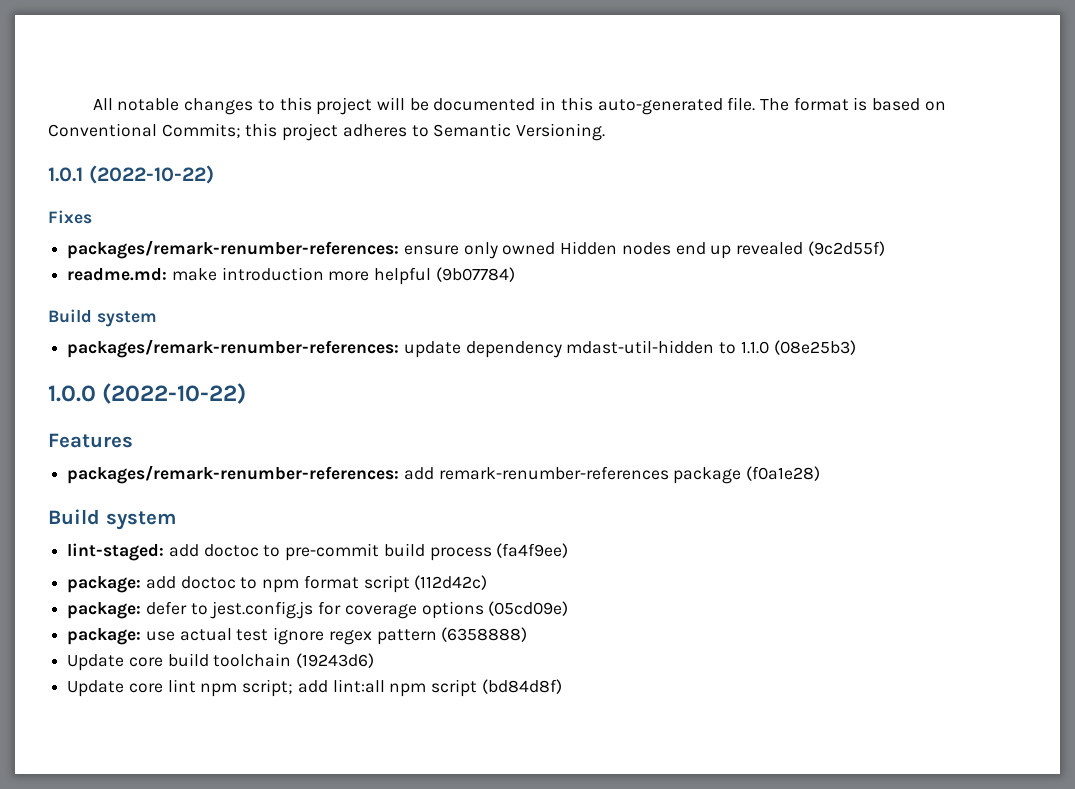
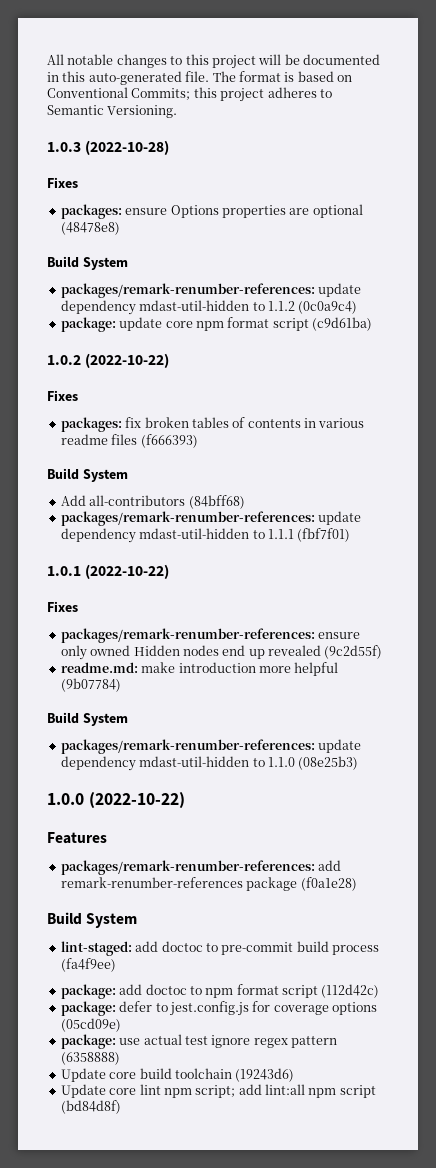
+ 1.0.3 (2022-10-28)
+ Fixes
+ packages: ensure Options properties are optional (48478e8)
+ Build System
+ packages/remark-renumber-references: update dependency mdast-util-hidden to 1.1.2 (0c0a9c4)
+ package: update core npm format script (c9d61ba)
+ 1.0.2 (2022-10-22)
+ Fixes
+ packages: fix broken tables of contents in various readme files (f666393)
+ Build System
+ Add all-contributors (84bff68)
+ packages/remark-renumber-references: update dependency mdast-util-hidden to 1.1.1 (fbf7f01)
  readme.md: make introduction more helpful (9b07784)
- Build system
+ Build System
  packages/remark-renumber-references: add remark-renumber-references package (f0a1e28)
- Build system
+ Build System

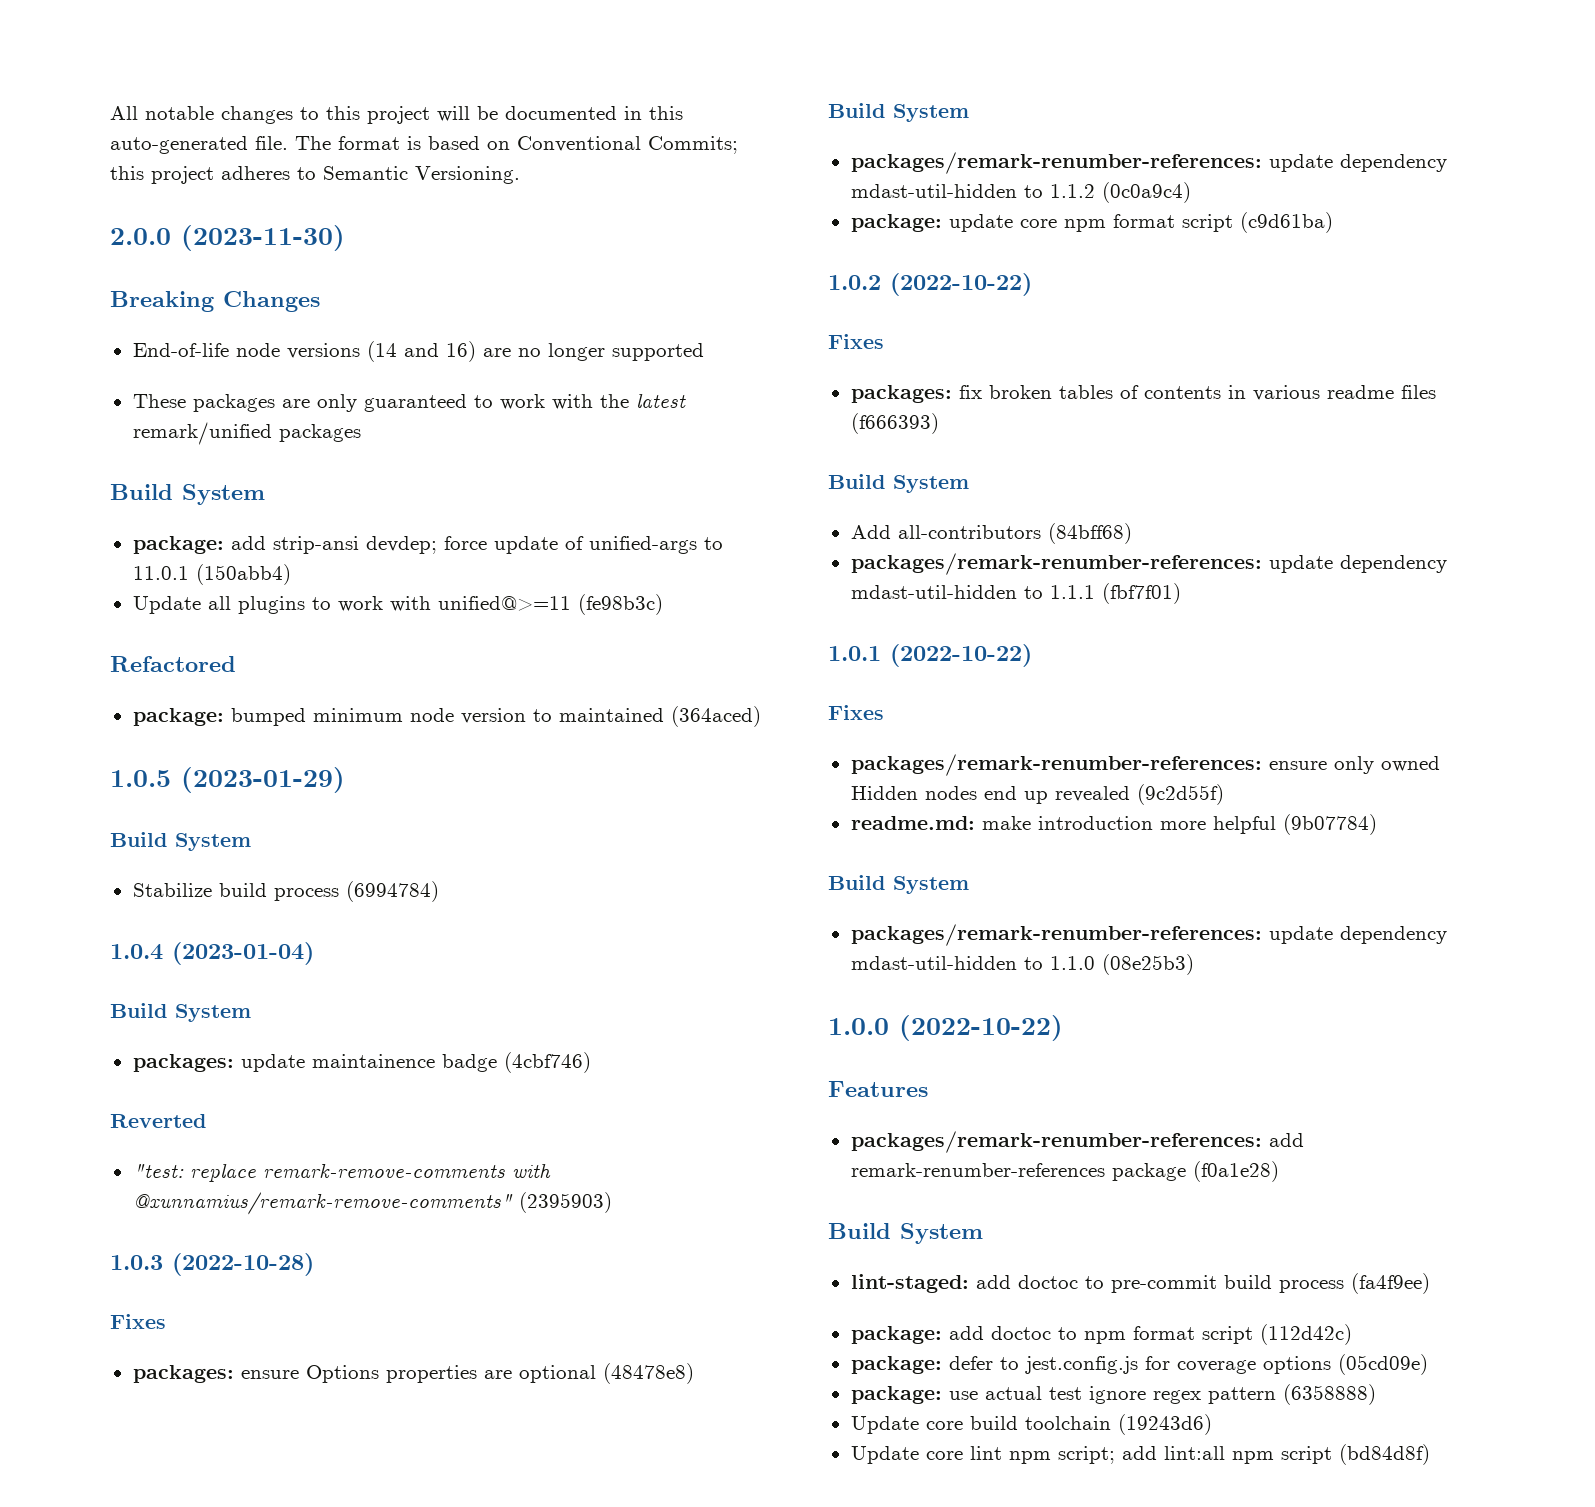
+ 2.0.0 (2023-11-30)
+ Breaking Changes
+ End-of-life node versions (14 and 16) are no longer supported
+ These packages are only guaranteed to work with the latest remark/unified packages
+ Build System
+ package: add strip-ansi devdep; force update of unified-args to 11.0.1 (150abb4)
+ Update all plugins to work with unified@>=11 (fe98b3c)
+ Refactored
+ package: bumped minimum node version to maintained (364aced)
+ 1.0.5 (2023-01-29)
+ Build System
+ Stabilize build process (6994784)
+ 1.0.4 (2023-01-04)
+ Build System
+ packages: update maintainence badge (4cbf746)
+ Reverted
+ "test: replace remark-remove-comments with @xunnamius/remark-remove-comments" (2395903)

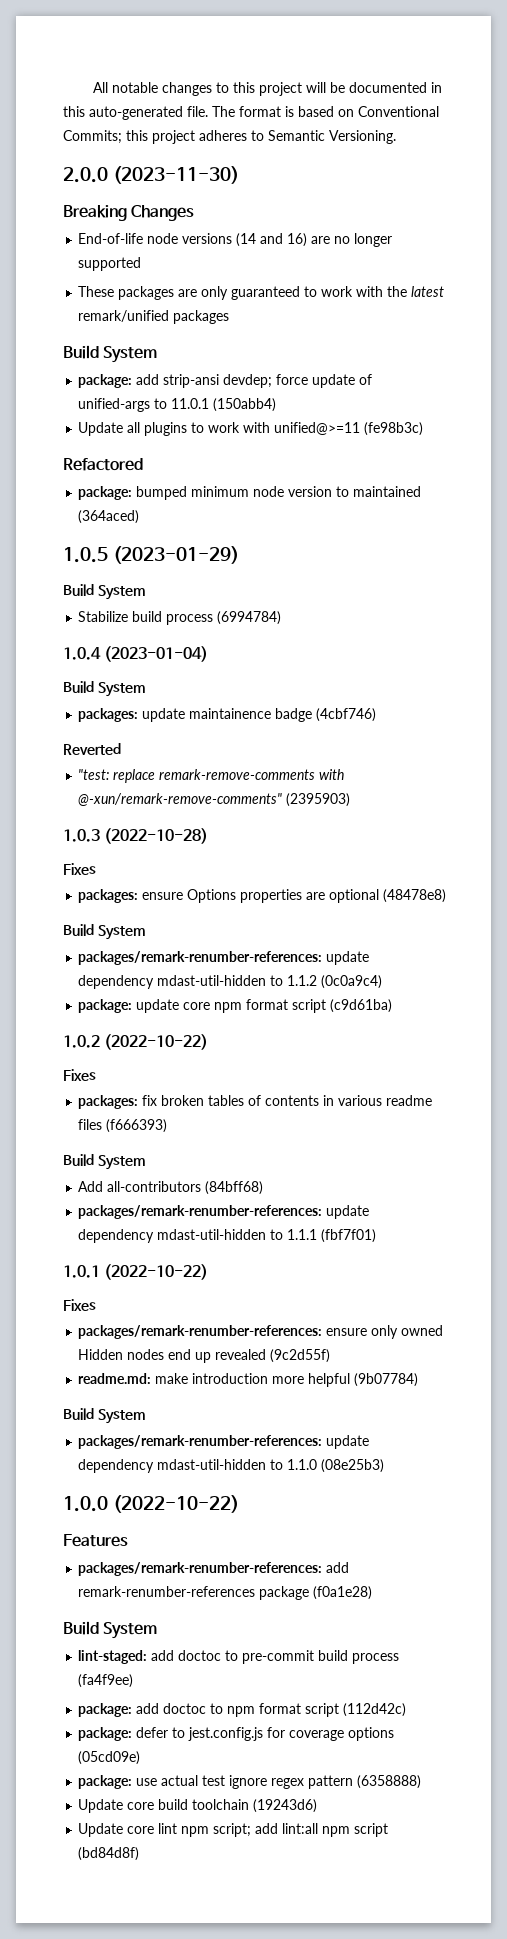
- "test: replace remark-remove-comments with @xunnamius/remark-remove-comments" (2395903)
+ "test: replace remark-remove-comments with @-xun/remark-remove-comments" (2395903)

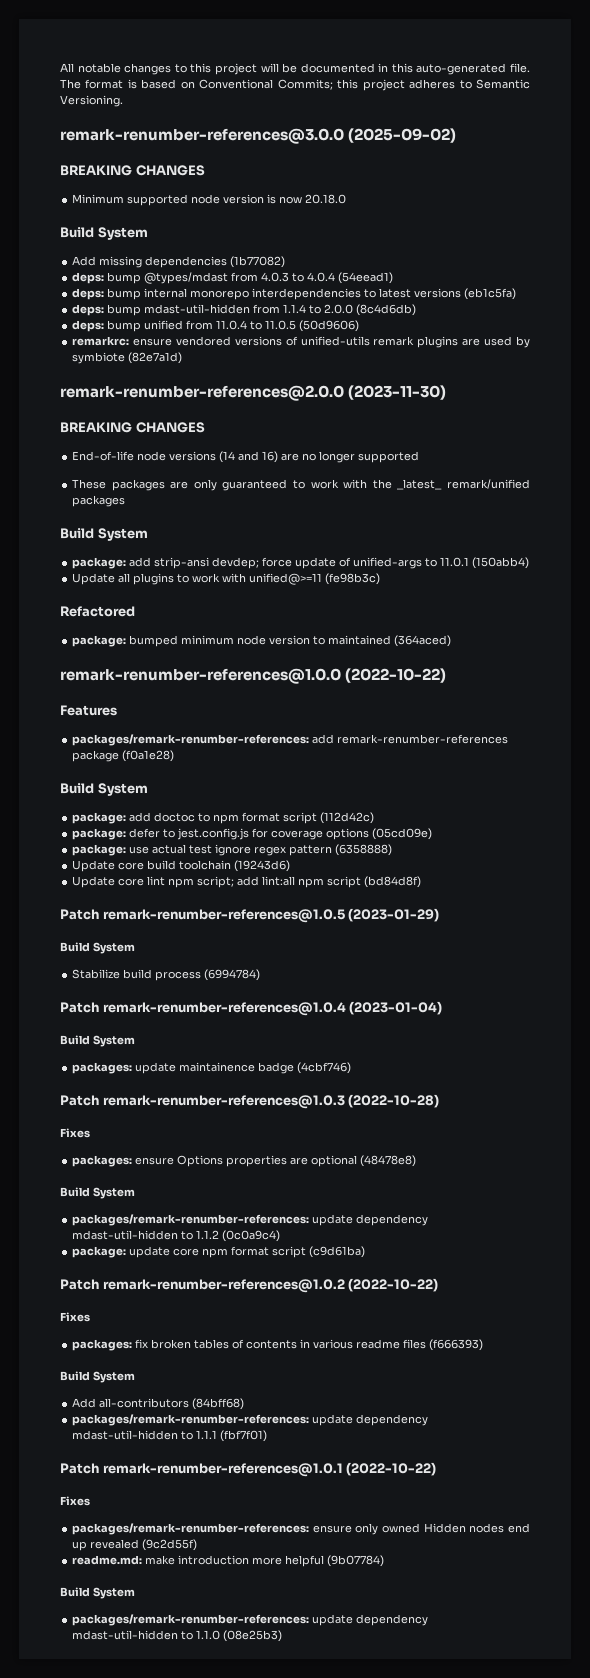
- 2.0.0 (2023-11-30)
- Breaking Changes
+ remark-renumber-references@3.0.0 (2025-09-02)
+ BREAKING CHANGES
+ Minimum supported node version is now 20.18.0
+ Build System
+ Add missing dependencies (1b77082)
+ deps: bump @types/mdast from 4.0.3 to 4.0.4 (54eead1)
+ deps: bump internal monorepo interdependencies to latest versions (eb1c5fa)
+ deps: bump mdast-util-hidden from 1.1.4 to 2.0.0 (8c4d6db)
+ deps: bump unified from 11.0.4 to 11.0.5 (50d9606)
+ remarkrc: ensure vendored versions of unified-utils remark plugins are used by symbiote (82e7a1d)
+ remark-renumber-references@2.0.0 (2023-11-30)
+ BREAKING CHANGES
- These packages are only guaranteed to work with the latest remark/unified packages
+ These packages are only guaranteed to work with the _latest_ remark/unified packages
- 1.0.5 (2023-01-29)
- Build System
- Stabilize build process (6994784)
- 1.0.4 (2023-01-04)
- Build System
- packages: update maintainence badge (4cbf746)
- Reverted
- "test: replace remark-remove-comments with @-xun/remark-remove-comments" (2395903)
- 1.0.3 (2022-10-28)
- Fixes
- packages: ensure Options properties are optional (48478e8)
- Build System
- packages/remark-renumber-references: update dependency mdast-util-hidden to 1.1.2 (0c0a9c4)
- package: update core npm format script (c9d61ba)
- 1.0.2 (2022-10-22)
- Fixes
- packages: fix broken tables of contents in various readme files (f666393)
- Build System
- Add all-contributors (84bff68)
- packages/remark-renumber-references: update dependency mdast-util-hidden to 1.1.1 (fbf7f01)
- 1.0.1 (2022-10-22)
- Fixes
- packages/remark-renumber-references: ensure only owned Hidden nodes end up revealed (9c2d55f)
- readme.md: make introduction more helpful (9b07784)
- Build System
- packages/remark-renumber-references: update dependency mdast-util-hidden to 1.1.0 (08e25b3)
- 1.0.0 (2022-10-22)
+ remark-renumber-references@1.0.0 (2022-10-22)
- lint-staged: add doctoc to pre-commit build process (fa4f9ee)
+ Patch remark-renumber-references@1.0.5 (2023-01-29)
+ Build System
+ Stabilize build process (6994784)
+ Patch remark-renumber-references@1.0.4 (2023-01-04)
+ Build System
+ packages: update maintainence badge (4cbf746)
+ Patch remark-renumber-references@1.0.3 (2022-10-28)
+ Fixes
+ packages: ensure Options properties are optional (48478e8)
+ Build System
+ packages/remark-renumber-references: update dependency mdast-util-hidden to 1.1.2 (0c0a9c4)
+ package: update core npm format script (c9d61ba)
+ Patch remark-renumber-references@1.0.2 (2022-10-22)
+ Fixes
+ packages: fix broken tables of contents in various readme files (f666393)
+ Build System
+ Add all-contributors (84bff68)
+ packages/remark-renumber-references: update dependency mdast-util-hidden to 1.1.1 (fbf7f01)
+ Patch remark-renumber-references@1.0.1 (2022-10-22)
+ Fixes
+ packages/remark-renumber-references: ensure only owned Hidden nodes end up revealed (9c2d55f)
+ readme.md: make introduction more helpful (9b07784)
+ Build System
+ packages/remark-renumber-references: update dependency mdast-util-hidden to 1.1.0 (08e25b3)

